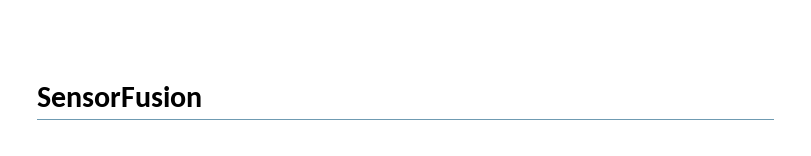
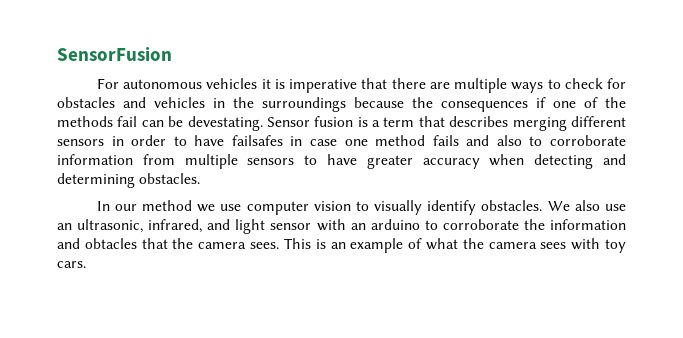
+ For autonomous vehicles it is imperative that there are multiple ways to check for obstacles and vehicles in the surroundings because the consequences if one of the methods fail can be devestating. Sensor fusion is a term that describes merging different sensors in order to have failsafes in case one method fails and also to corroborate information from multiple sensors to have greater accuracy when detecting and determining obstacles.
+ In our method we use computer vision to visually identify obstacles. We also use an ultrasonic, infrared, and light sensor with an arduino to corroborate the information and obtacles that the camera sees. This is an example of what the camera sees with toy cars.

